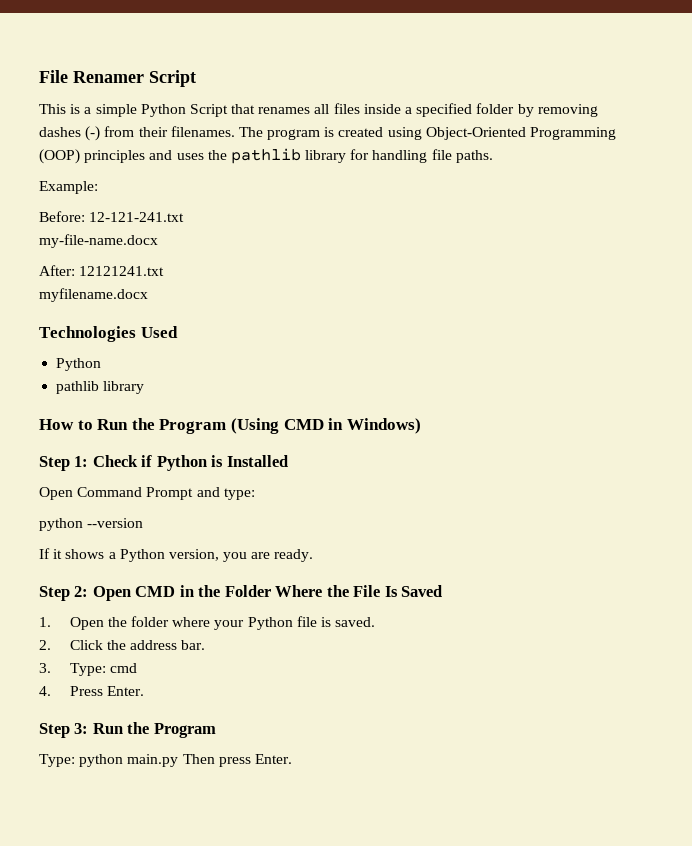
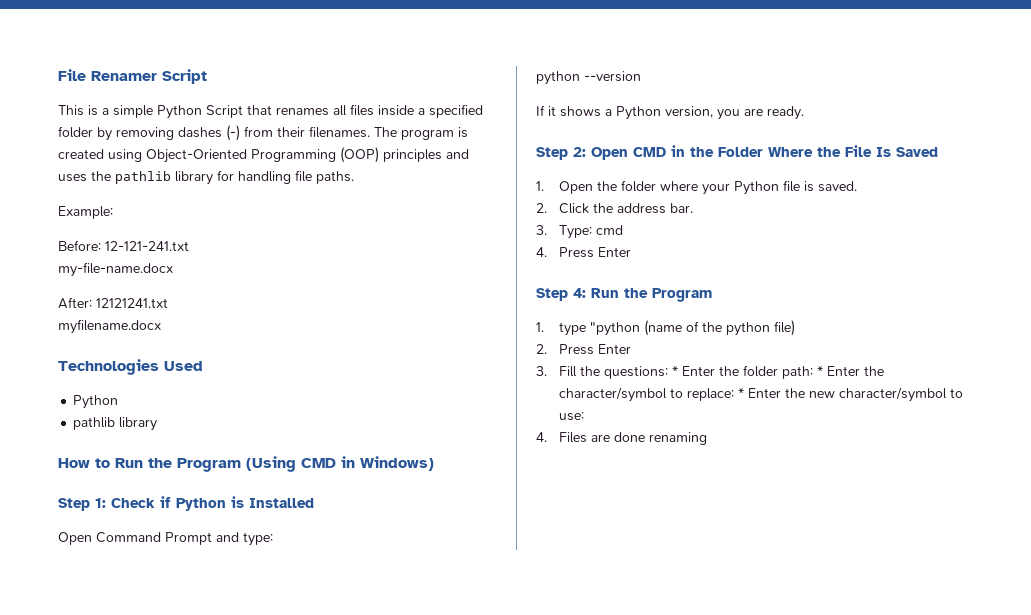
- 4. Press Enter.
- Step 3: Run the Program
+ 4. Press Enter
+ Step 4: Run the Program
- Type: python main.py Then press Enter.
+ 1. type "python (name of the python file)
+ 2. Press Enter
+ 3. Fill the questions: * Enter the folder path: * Enter the character/symbol to replace: * Enter the new character/symbol to use:
+ 4. Files are done renaming

